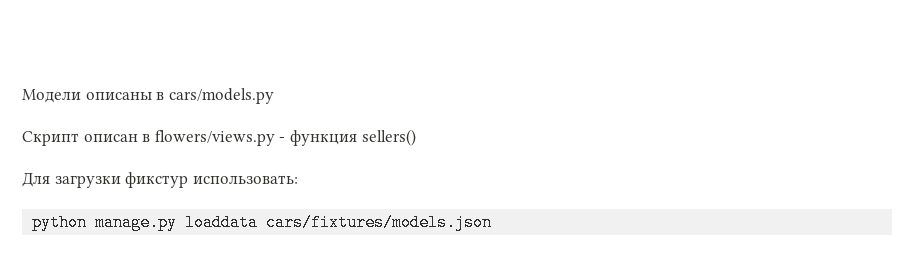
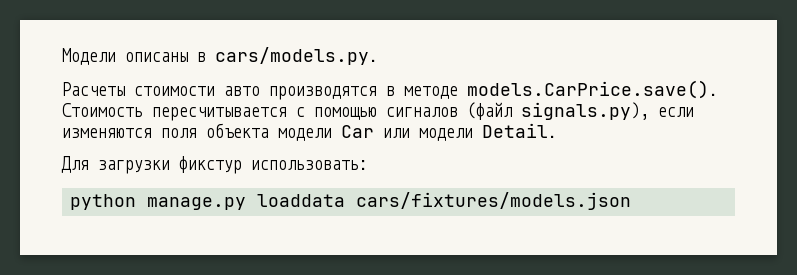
- Модели описаны в cars/models.py
- Скрипт описан в flowers/views.py - функция sellers()
+ Модели описаны в cars/models.py.
+ Расчеты стоимости авто производятся в методе models.CarPrice.save(). Стоимость пересчитывается с помощью сигналов (файл signals.py), если изменяются поля объекта модели Car или модели Detail.

